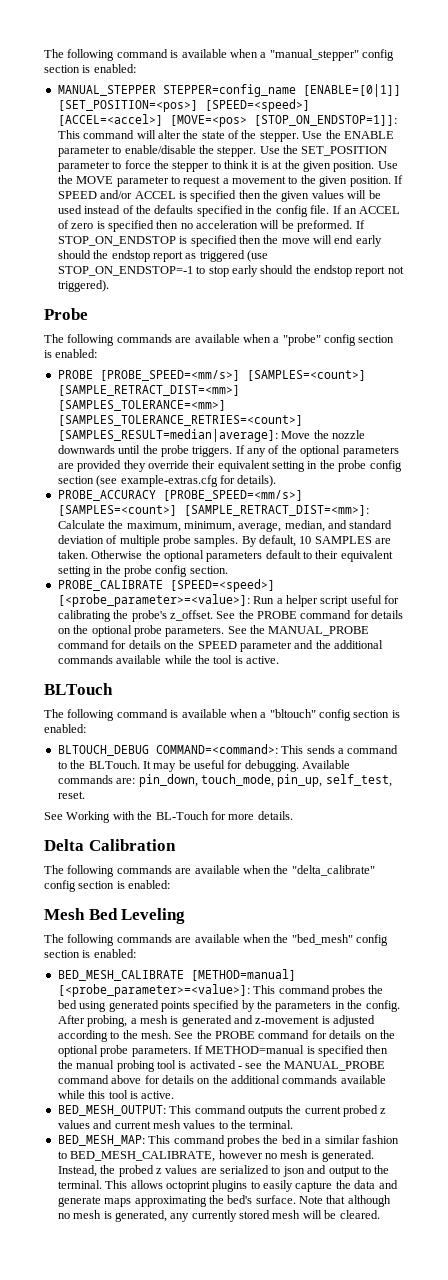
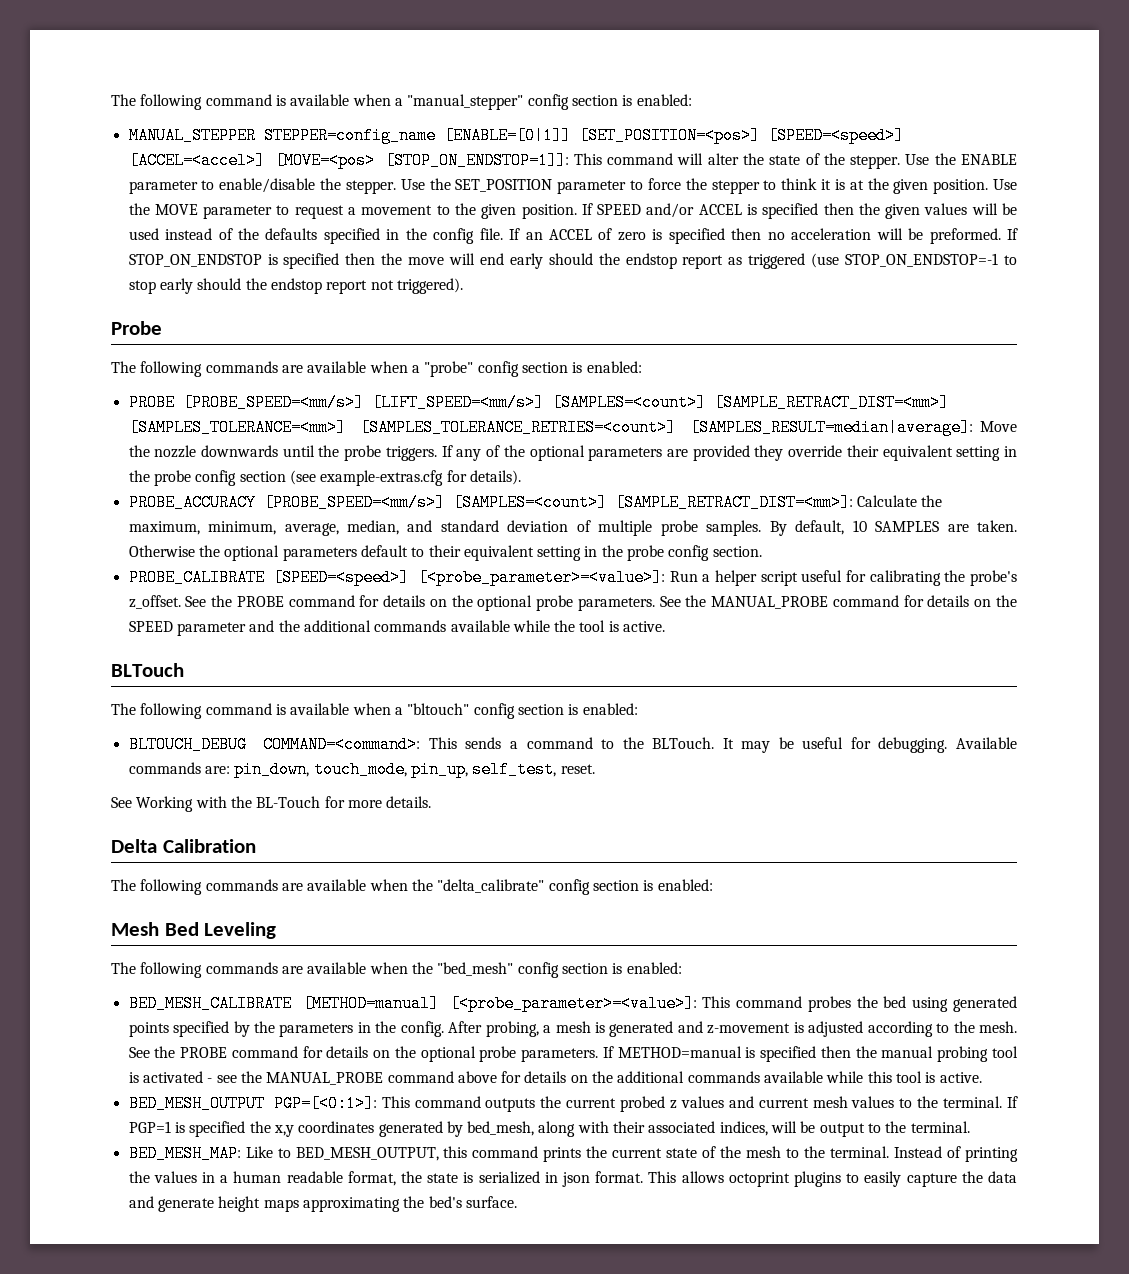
- PROBE [PROBE_SPEED=<mm/s>] [SAMPLES=<count>] [SAMPLE_RETRACT_DIST=<mm>] [SAMPLES_TOLERANCE=<mm>] [SAMPLES_TOLERANCE_RETRIES=<count>] [SAMPLES_RESULT=median|average]: Move the nozzle downwards until the probe triggers.
+ PROBE [PROBE_SPEED=<mm/s>] [LIFT_SPEED=<mm/s>] [SAMPLES=<count>] [SAMPLE_RETRACT_DIST=<mm>] [SAMPLES_TOLERANCE=<mm>] [SAMPLES_TOLERANCE_RETRIES=<count>] [SAMPLES_RESULT=median|average]: Move the nozzle downwards until the probe triggers.
- BED_MESH_OUTPUT: This command outputs the current probed z values and current mesh values to the terminal.
- BED_MESH_MAP: This command probes the bed in a similar fashion to BED_MESH_CALIBRATE, however no mesh is generated. Instead, the probed z values are serialized to json and output to the terminal.
+ BED_MESH_OUTPUT PGP=[<0:1>]: This command outputs the current probed z values and current mesh values to the terminal. If PGP=1 is specified the x,y coordinates generated by bed_mesh, along with their associated indices, will be output to the terminal.
+ BED_MESH_MAP: Like to BED_MESH_OUTPUT, this command prints the current state of the mesh to the terminal. Instead of printing the values in a human readable format, the state is serialized in json format.
- This allows octoprint plugins to easily capture the data and generate maps approximating the bed's surface. Note that although no mesh is generated, any currently stored mesh will be cleared.
+ This allows octoprint plugins to easily capture the data and generate height maps approximating the bed's surface.

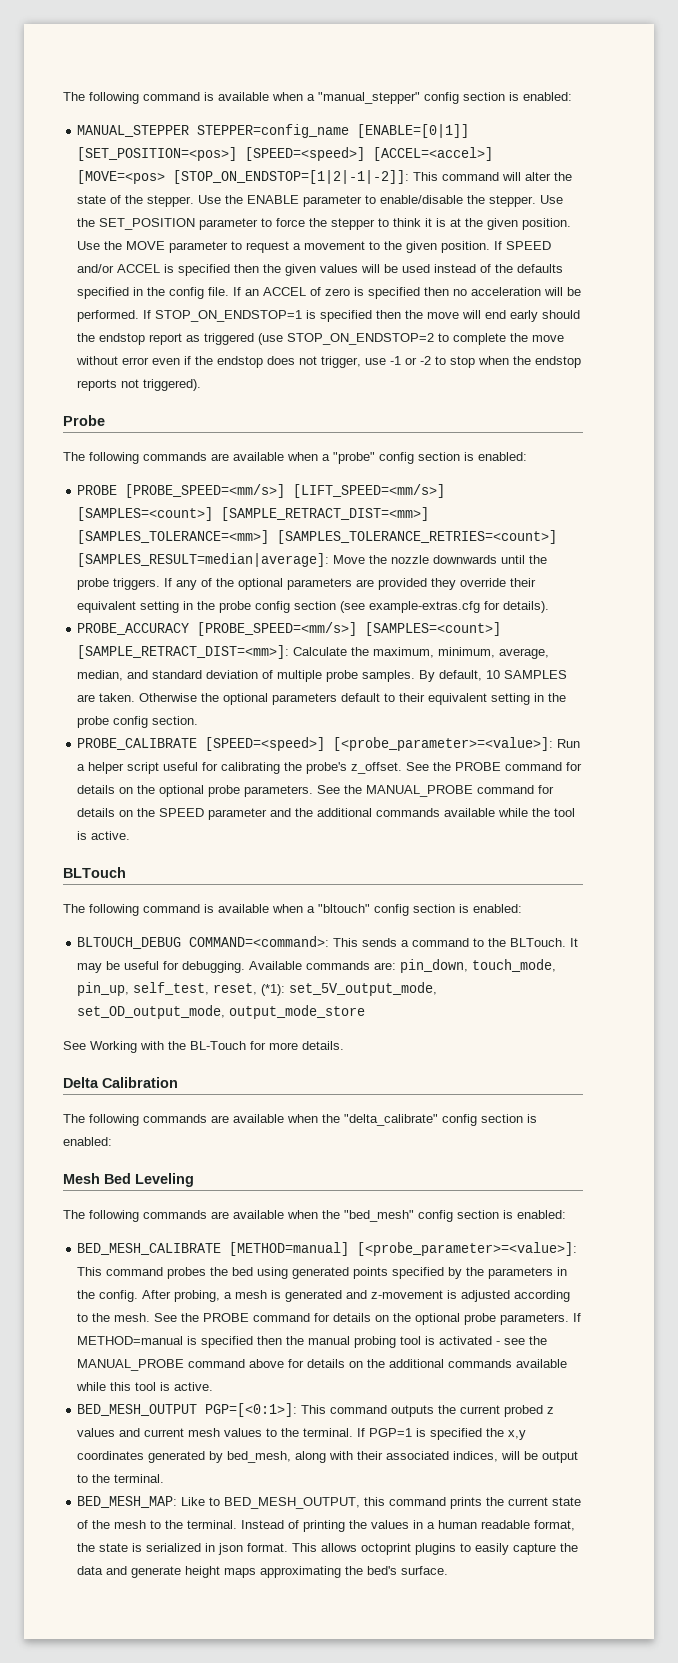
- MANUAL_STEPPER STEPPER=config_name [ENABLE=[0|1]] [SET_POSITION=<pos>] [SPEED=<speed>] [ACCEL=<accel>] [MOVE=<pos> [STOP_ON_ENDSTOP=1]]: This command will alter the state of the stepper.
+ MANUAL_STEPPER STEPPER=config_name [ENABLE=[0|1]] [SET_POSITION=<pos>] [SPEED=<speed>] [ACCEL=<accel>] [MOVE=<pos> [STOP_ON_ENDSTOP=[1|2|-1|-2]]: This command will alter the state of the stepper.
- If an ACCEL of zero is specified then no acceleration will be preformed. If STOP_ON_ENDSTOP is specified then the move will end early should the endstop report as triggered (use STOP_ON_ENDSTOP=-1 to stop early should the endstop report not triggered).
+ If an ACCEL of zero is specified then no acceleration will be performed. If STOP_ON_ENDSTOP=1 is specified then the move will end early should the endstop report as triggered (use STOP_ON_ENDSTOP=2 to complete the move without error even if the endstop does not trigger, use -1 or -2 to stop when the endstop reports not triggered).
- Available commands are: pin_down, touch_mode, pin_up, self_test, reset.
+ Available commands are: pin_down, touch_mode, pin_up, self_test, reset, (*1): set_5V_output_mode, set_OD_output_mode, output_mode_store

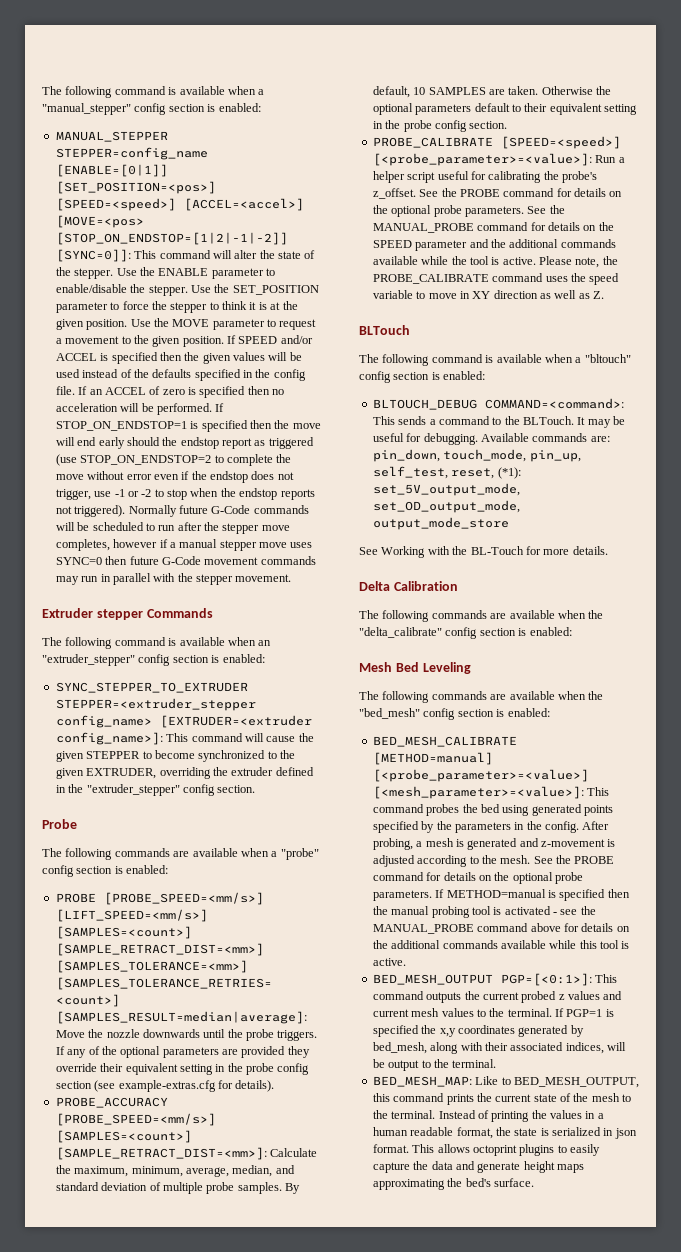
- MANUAL_STEPPER STEPPER=config_name [ENABLE=[0|1]] [SET_POSITION=<pos>] [SPEED=<speed>] [ACCEL=<accel>] [MOVE=<pos> [STOP_ON_ENDSTOP=[1|2|-1|-2]]: This command will alter the state of the stepper.
+ MANUAL_STEPPER STEPPER=config_name [ENABLE=[0|1]] [SET_POSITION=<pos>] [SPEED=<speed>] [ACCEL=<accel>] [MOVE=<pos> [STOP_ON_ENDSTOP=[1|2|-1|-2]] [SYNC=0]]: This command will alter the state of the stepper.
+ Normally future G-Code commands will be scheduled to run after the stepper move completes, however if a manual stepper move uses SYNC=0 then future G-Code movement commands may run in parallel with the stepper movement.
+ Extruder stepper Commands
+ The following command is available when an "extruder_stepper" config section is enabled:
+ SYNC_STEPPER_TO_EXTRUDER STEPPER=<extruder_stepper config_name> [EXTRUDER=<extruder config_name>]: This command will cause the given STEPPER to become synchronized to the given EXTRUDER, overriding the extruder defined in the "extruder_stepper" config section.
+ Please note, the PROBE_CALIBRATE command uses the speed variable to move in XY direction as well as Z.
- BED_MESH_CALIBRATE [METHOD=manual] [<probe_parameter>=<value>]: This command probes the bed using generated points specified by the parameters in the config.
+ BED_MESH_CALIBRATE [METHOD=manual] [<probe_parameter>=<value>] [<mesh_parameter>=<value>]: This command probes the bed using generated points specified by the parameters in the config.

